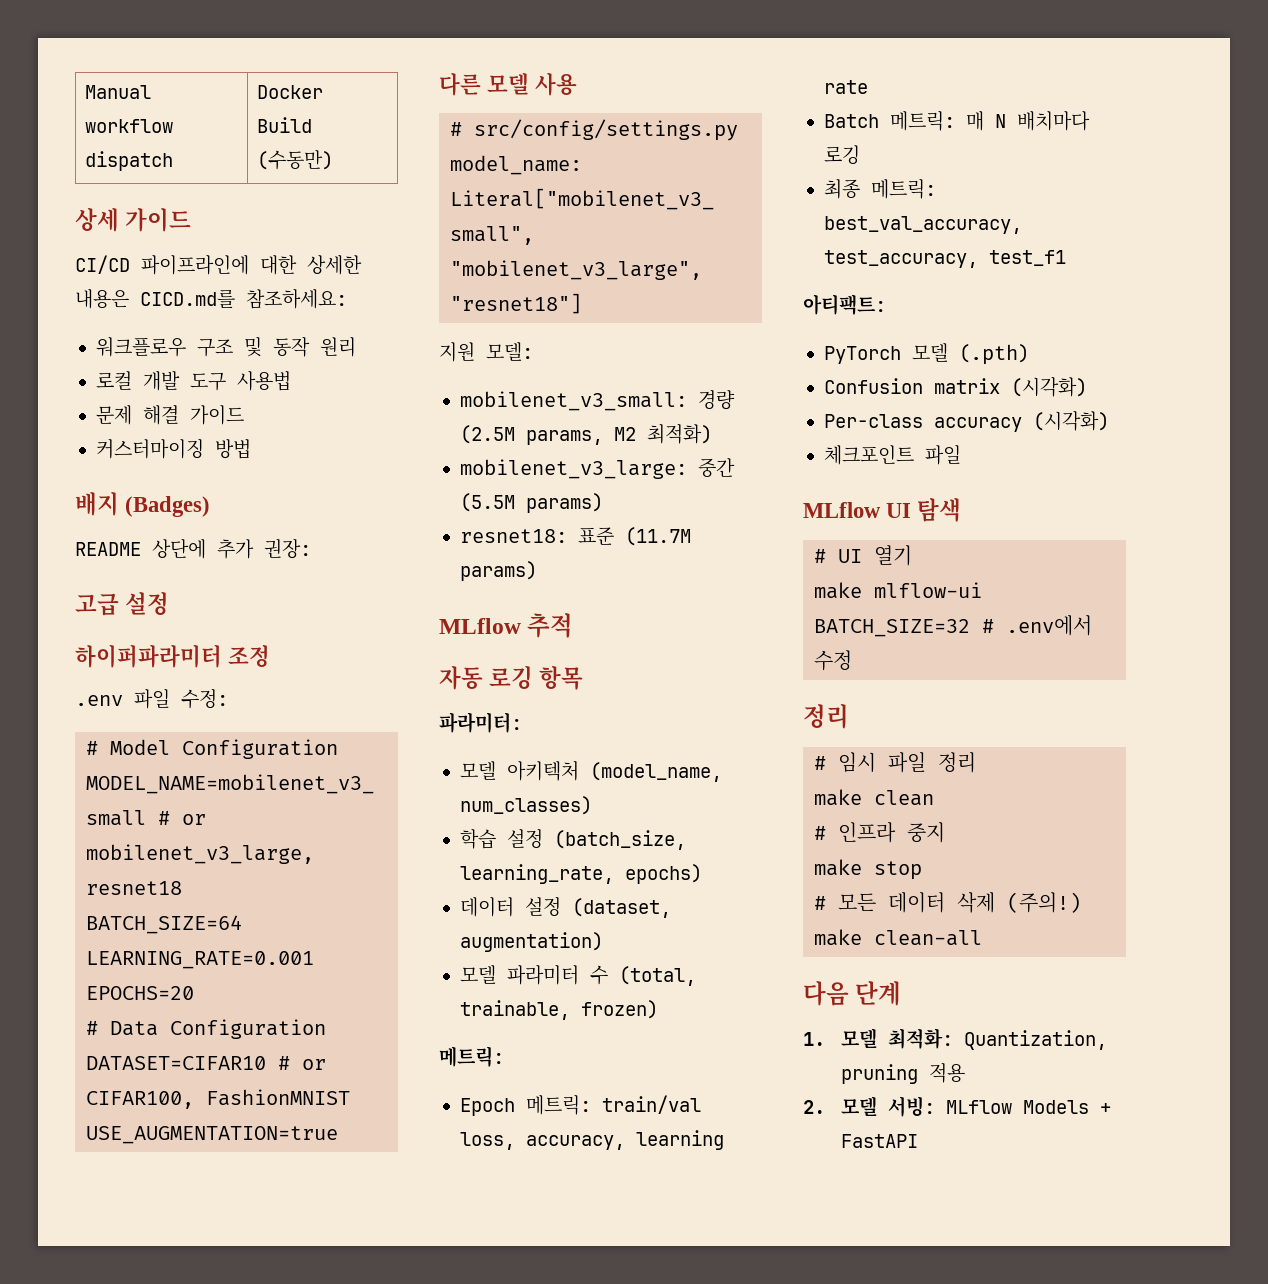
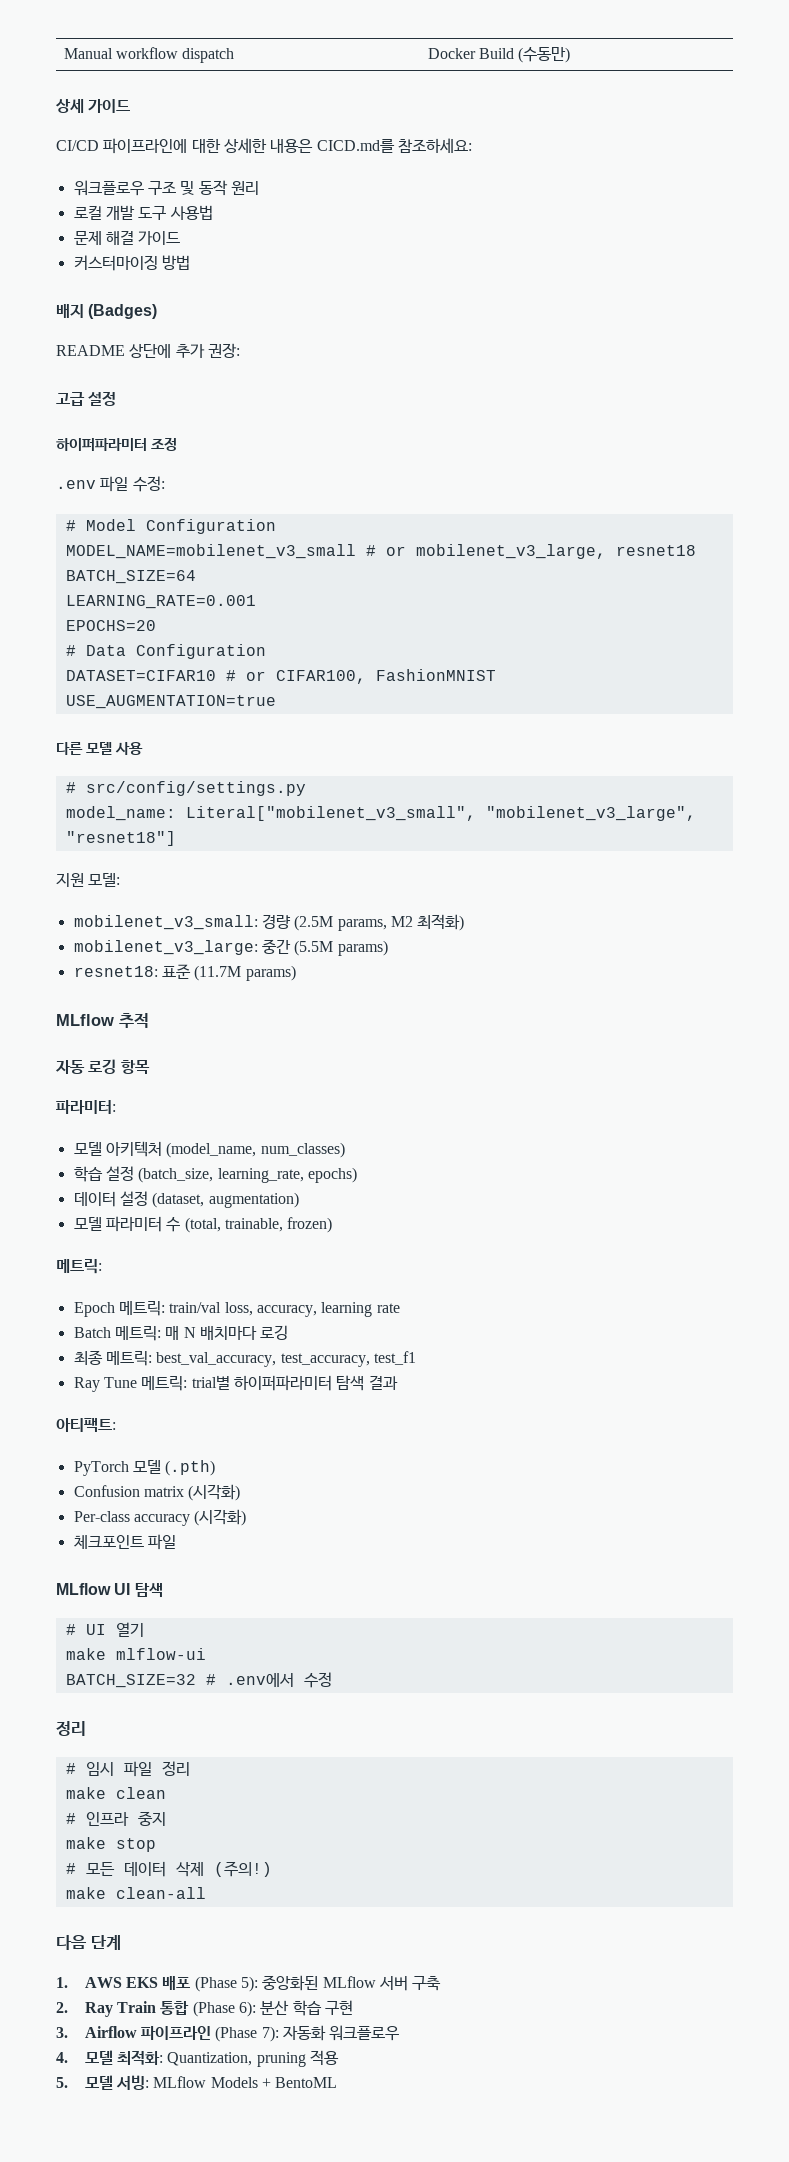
+ Ray Tune 메트릭: trial별 하이퍼파라미터 탐색 결과
- 1. 모델 최적화: Quantization, pruning 적용
+ 1. AWS EKS 배포 (Phase 5): 중앙화된 MLflow 서버 구축
+ 2. Ray Train 통합 (Phase 6): 분산 학습 구현
+ 3. Airflow 파이프라인 (Phase 7): 자동화 워크플로우
+ 4. 모델 최적화: Quantization, pruning 적용
- 2. 모델 서빙: MLflow Models + FastAPI
+ 5. 모델 서빙: MLflow Models + BentoML

